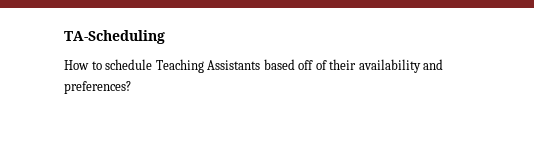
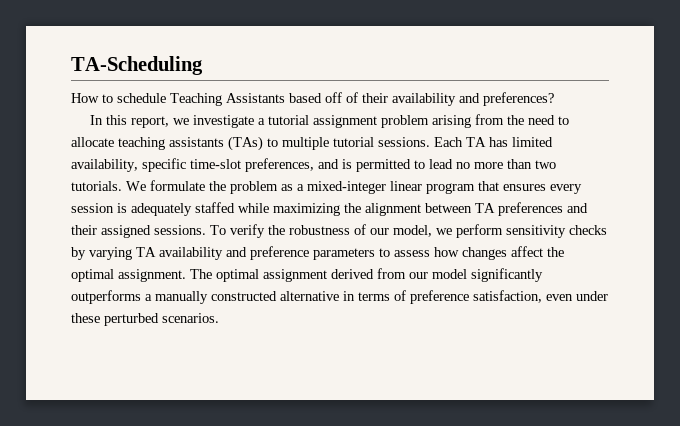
+ In this report, we investigate a tutorial assignment problem arising from the need to allocate teaching assistants (TAs) to multiple tutorial sessions. Each TA has limited availability, specific time-slot preferences, and is permitted to lead no more than two tutorials. We formulate the problem as a mixed-integer linear program that ensures every session is adequately staffed while maximizing the alignment between TA preferences and their assigned sessions. To verify the robustness of our model, we perform sensitivity checks by varying TA availability and preference parameters to assess how changes affect the optimal assignment. The optimal assignment derived from our model significantly outperforms a manually constructed alternative in terms of preference satisfaction, even under these perturbed scenarios.

